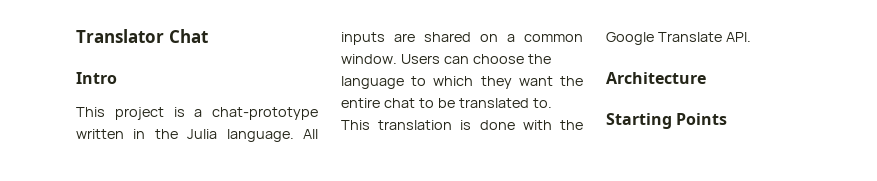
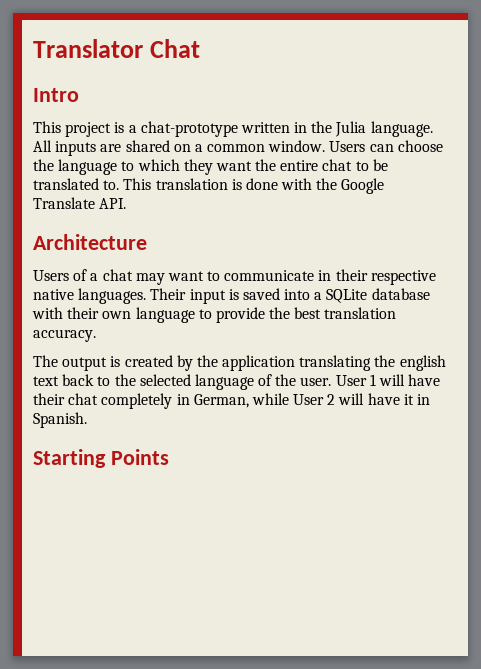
+ Users of a chat may want to communicate in their respective native languages. Their input is saved into a SQLite database with their own language to provide the best translation accuracy.
+ The output is created by the application translating the english text back to the selected language of the user. User 1 will have their chat completely in German, while User 2 will have it in Spanish.

